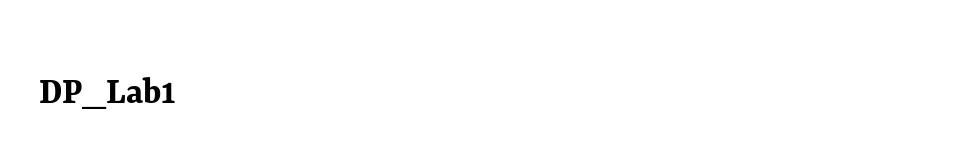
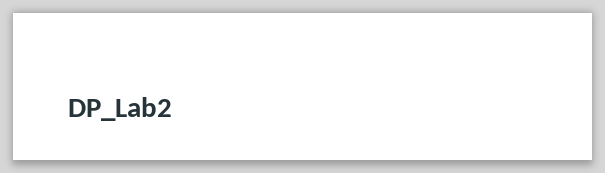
- DP_Lab1
+ DP_Lab2

